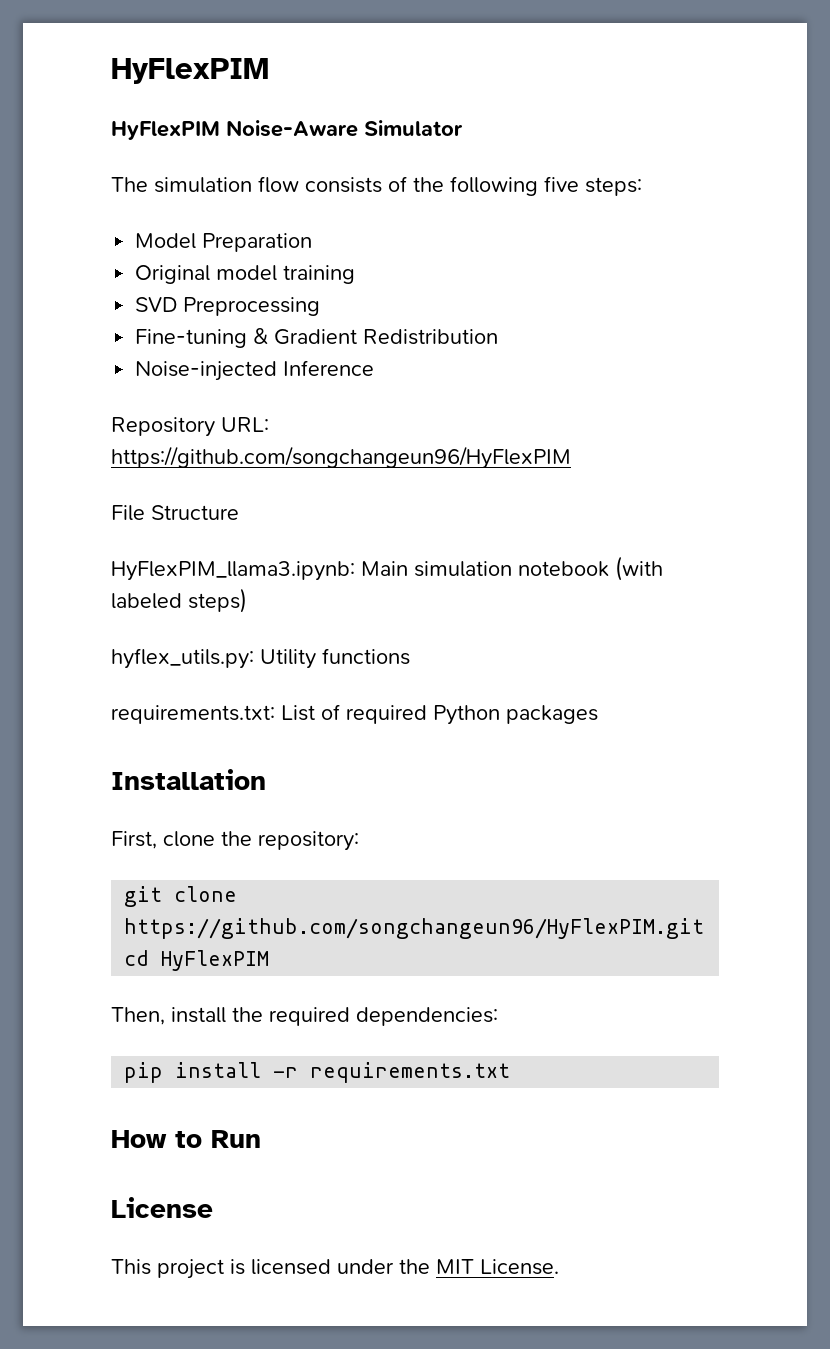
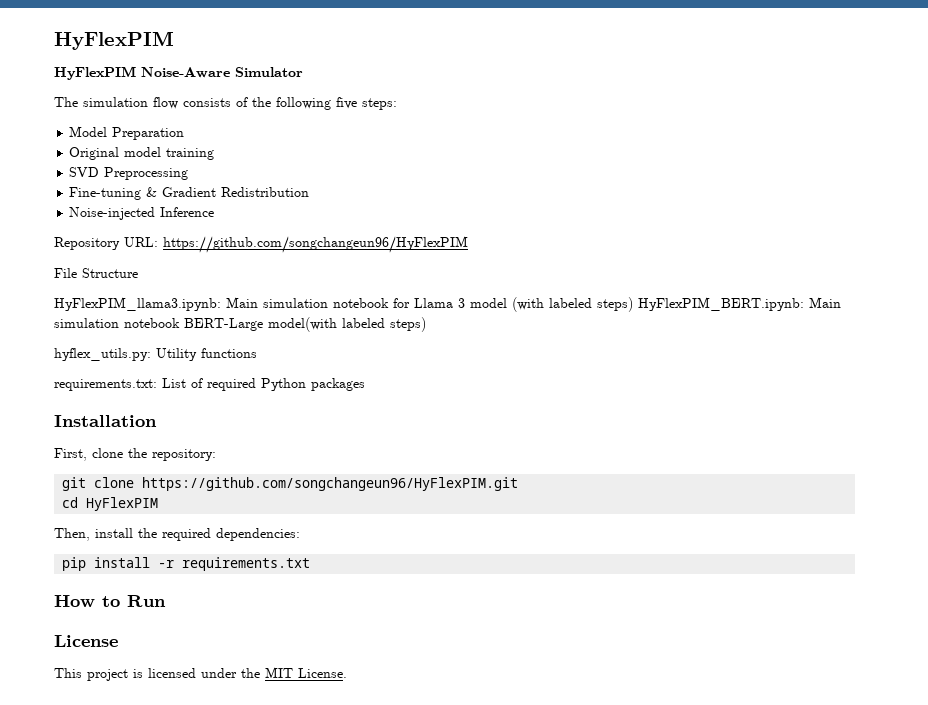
- HyFlexPIM_llama3.ipynb: Main simulation notebook (with labeled steps)
+ HyFlexPIM_llama3.ipynb: Main simulation notebook for Llama 3 model (with labeled steps) HyFlexPIM_BERT.ipynb: Main simulation notebook BERT-Large model(with labeled steps)

